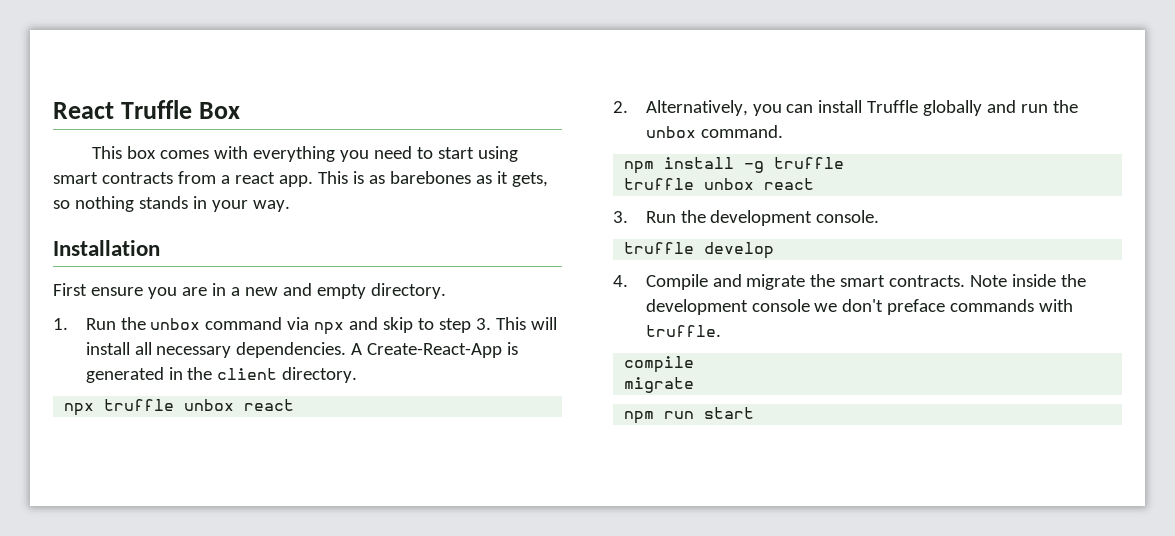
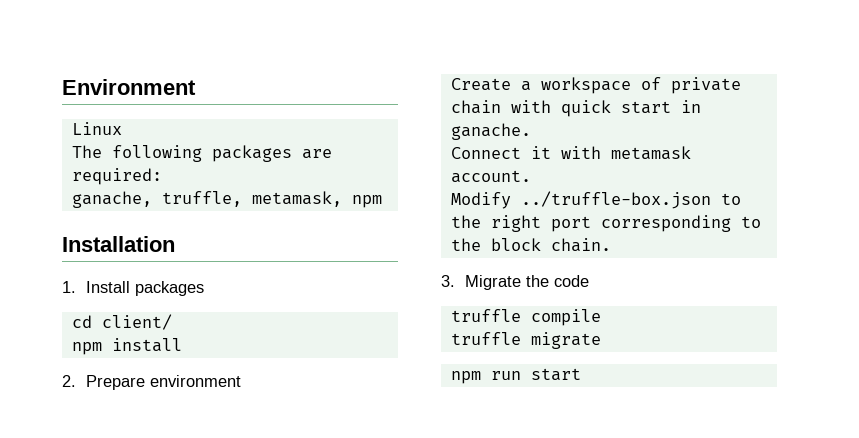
- React Truffle Box
- This box comes with everything you need to start using smart contracts from a react app. This is as barebones as it gets, so nothing stands in your way.
+ Environment
+ Linux
+ The following packages are required:
+ ganache, truffle, metamask, npm
  Installation
- First ensure you are in a new and empty directory.
- 1. Run the unbox command via npx and skip to step 3. This will install all necessary dependencies. A Create-React-App is generated in the client directory.
- npx truffle unbox react
- 2. Alternatively, you can install Truffle globally and run the unbox command.
- npm install -g truffle
- truffle unbox react
- 3. Run the development console.
- truffle develop
- 4. Compile and migrate the smart contracts. Note inside the development console we don't preface commands with truffle.
- compile
- migrate
+ 1. Install packages
+ cd client/
+ npm install
+ 2. Prepare environment
+ Create a workspace of private chain with quick start in ganache.
+ Connect it with metamask account.
+ Modify ../truffle-box.json to the right port corresponding to the block chain.
+ 3. Migrate the code
+ truffle compile
+ truffle migrate

